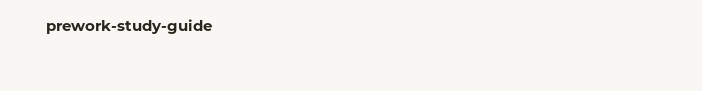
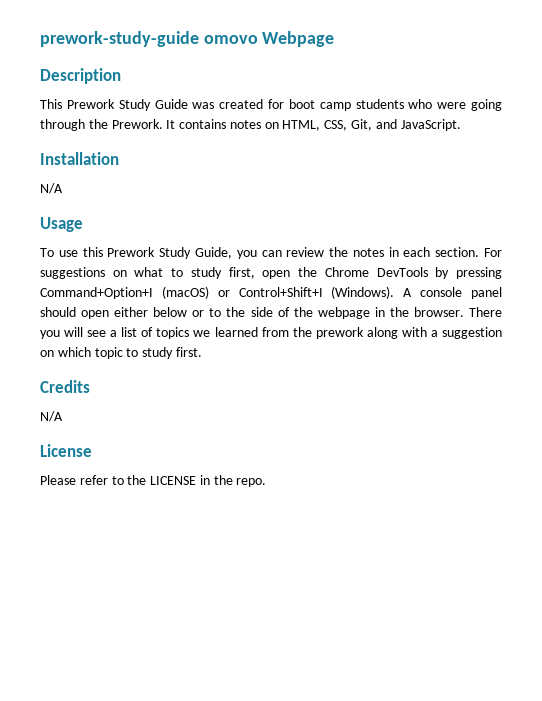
- prework-study-guide
+ prework-study-guide omovo Webpage
+ Description
+ This Prework Study Guide was created for boot camp students who were going through the Prework. It contains notes on HTML, CSS, Git, and JavaScript.
+ Installation
+ N/A
+ Usage
+ To use this Prework Study Guide, you can review the notes in each section. For suggestions on what to study first, open the Chrome DevTools by pressing Command+Option+I (macOS) or Control+Shift+I (Windows). A console panel should open either below or to the side of the webpage in the browser. There you will see a list of topics we learned from the prework along with a suggestion on which topic to study first.
+ Credits
+ N/A
+ License
+ Please refer to the LICENSE in the repo.

